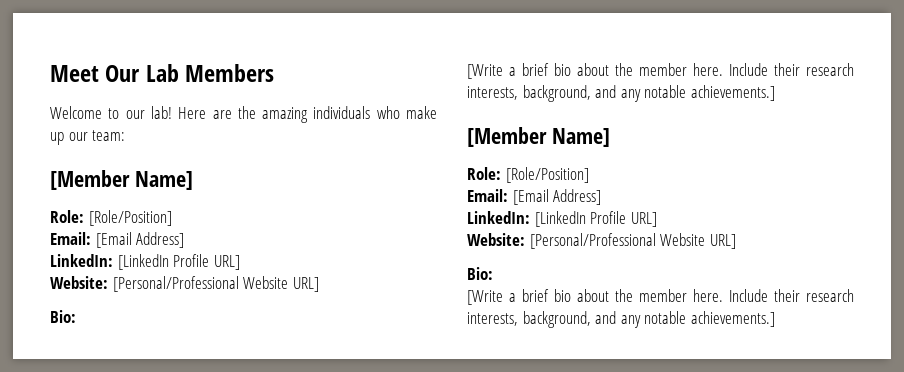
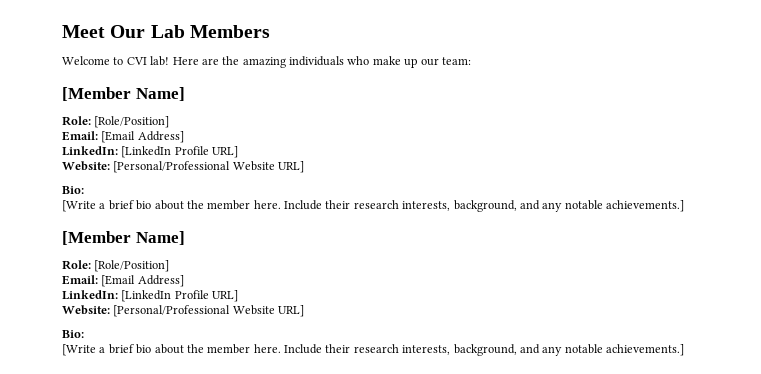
- Welcome to our lab!
+ Welcome to CVI lab!

